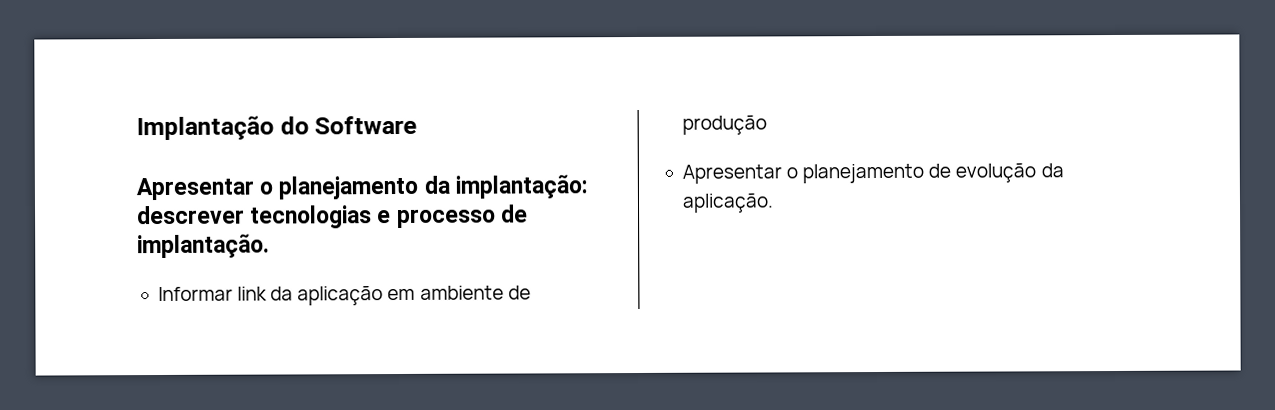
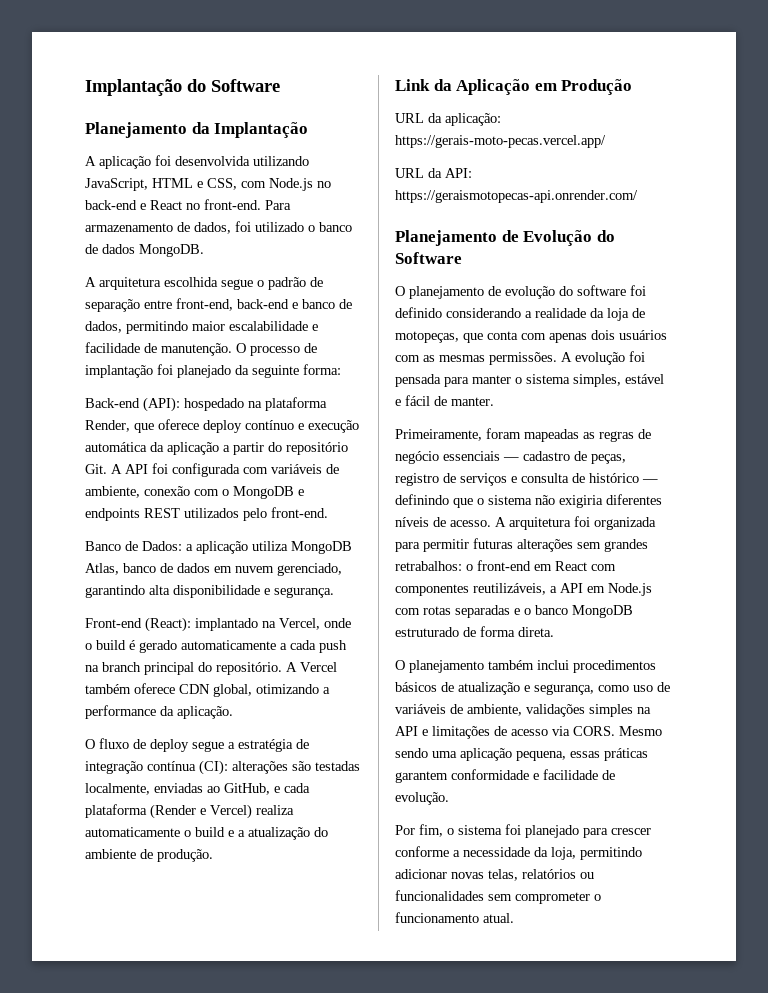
- Apresentar o planejamento da implantação: descrever tecnologias e processo de implantação.
- Informar link da aplicação em ambiente de produção
- Apresentar o planejamento de evolução da aplicação.
+ Planejamento da Implantação
+ A aplicação foi desenvolvida utilizando JavaScript, HTML e CSS, com Node.js no back-end e React no front-end. Para armazenamento de dados, foi utilizado o banco de dados MongoDB.
+ A arquitetura escolhida segue o padrão de separação entre front-end, back-end e banco de dados, permitindo maior escalabilidade e facilidade de manutenção. O processo de implantação foi planejado da seguinte forma:
+ Back-end (API): hospedado na plataforma Render, que oferece deploy contínuo e execução automática da aplicação a partir do repositório Git. A API foi configurada com variáveis de ambiente, conexão com o MongoDB e endpoints REST utilizados pelo front-end.
+ Banco de Dados: a aplicação utiliza MongoDB Atlas, banco de dados em nuvem gerenciado, garantindo alta disponibilidade e segurança.
+ Front-end (React): implantado na Vercel, onde o build é gerado automaticamente a cada push na branch principal do repositório. A Vercel também oferece CDN global, otimizando a performance da aplicação.
+ O fluxo de deploy segue a estratégia de integração contínua (CI): alterações são testadas localmente, enviadas ao GitHub, e cada plataforma (Render e Vercel) realiza automaticamente o build e a atualização do ambiente de produção.
+ Link da Aplicação em Produção
+ URL da aplicação: https://gerais-moto-pecas.vercel.app/
+ URL da API: https://geraismotopecas-api.onrender.com/
+ Planejamento de Evolução do Software
+ O planejamento de evolução do software foi definido considerando a realidade da loja de motopeças, que conta com apenas dois usuários com as mesmas permissões. A evolução foi pensada para manter o sistema simples, estável e fácil de manter.
+ Primeiramente, foram mapeadas as regras de negócio essenciais — cadastro de peças, registro de serviços e consulta de histórico — definindo que o sistema não exigiria diferentes níveis de acesso. A arquitetura foi organizada para permitir futuras alterações sem grandes retrabalhos: o front-end em React com componentes reutilizáveis, a API em Node.js com rotas separadas e o banco MongoDB estruturado de forma direta.
+ O planejamento também inclui procedimentos básicos de atualização e segurança, como uso de variáveis de ambiente, validações simples na API e limitações de acesso via CORS. Mesmo sendo uma aplicação pequena, essas práticas garantem conformidade e facilidade de evolução.
+ Por fim, o sistema foi planejado para crescer conforme a necessidade da loja, permitindo adicionar novas telas, relatórios ou funcionalidades sem comprometer o funcionamento atual.

